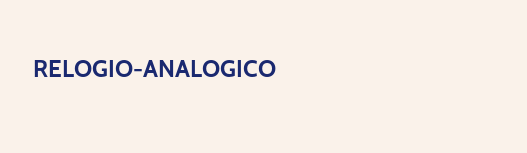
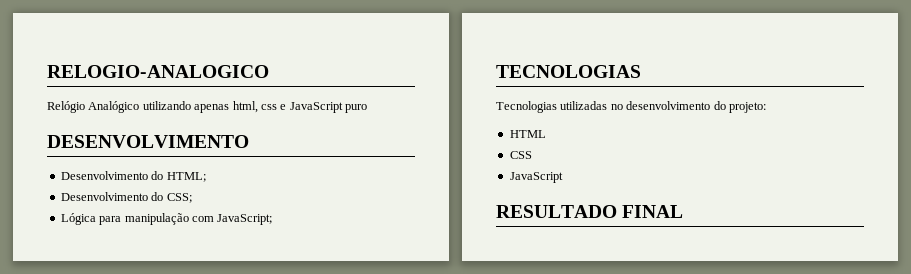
+ Relógio Analógico utilizando apenas html, css e JavaScript puro
+ DESENVOLVIMENTO
+ Desenvolvimento do HTML;
+ Desenvolvimento do CSS;
+ Lógica para manipulação com JavaScript;
+ TECNOLOGIAS
+ Tecnologias utilizadas no desenvolvimento do projeto:
+ HTML
+ CSS
+ JavaScript
+ RESULTADO FINAL

